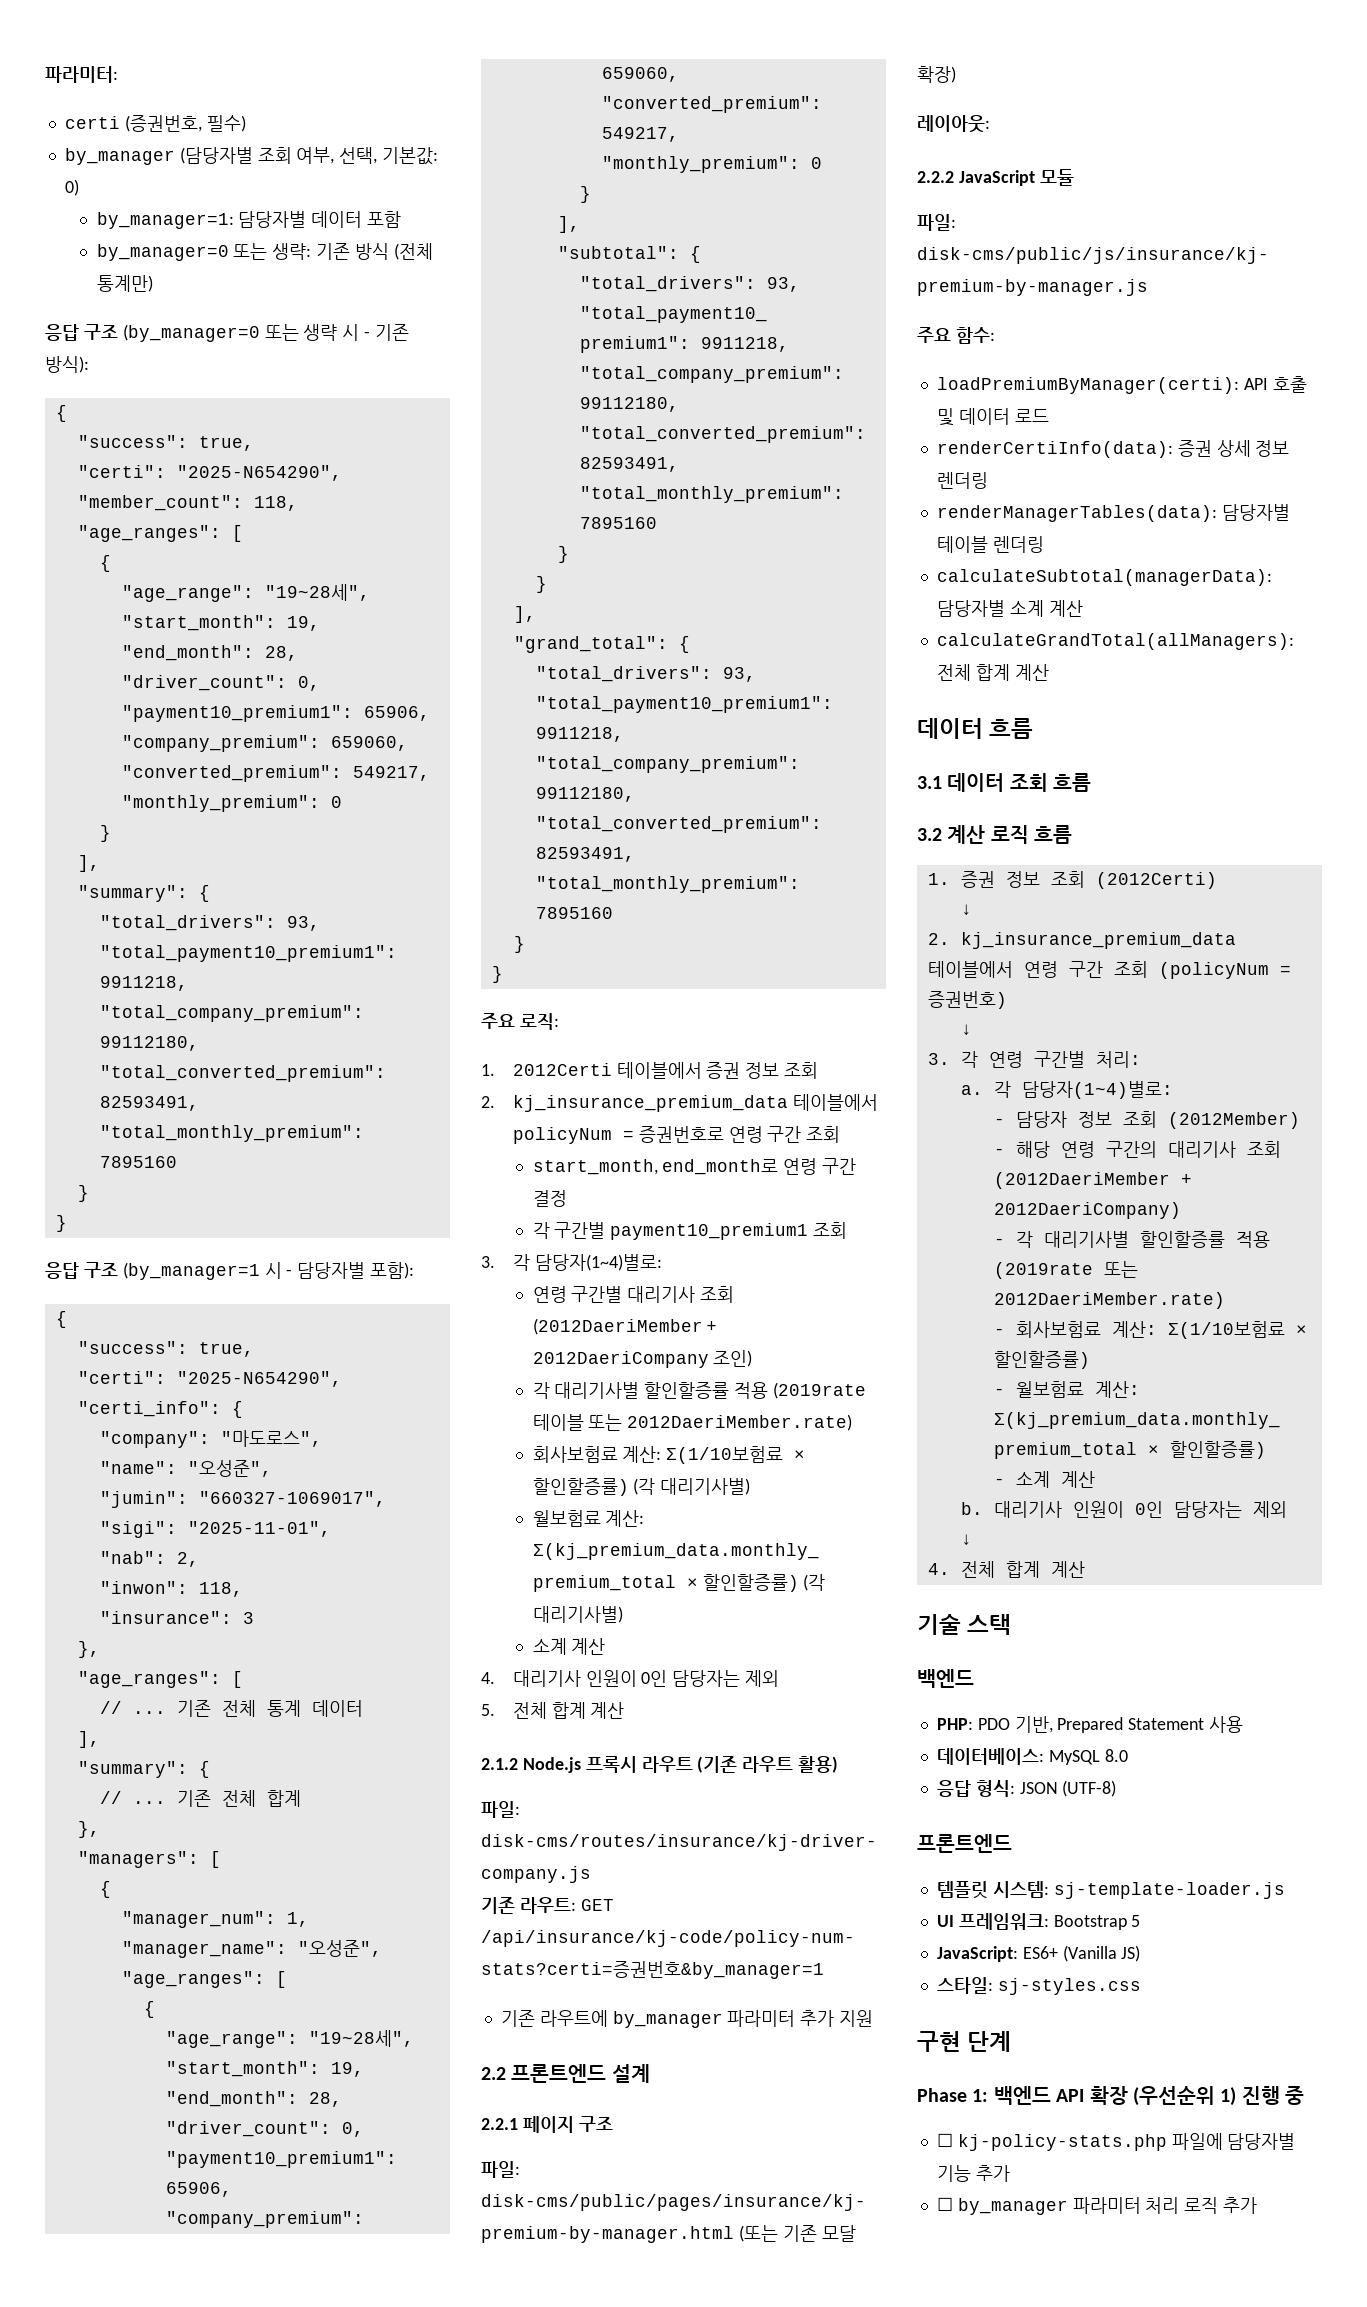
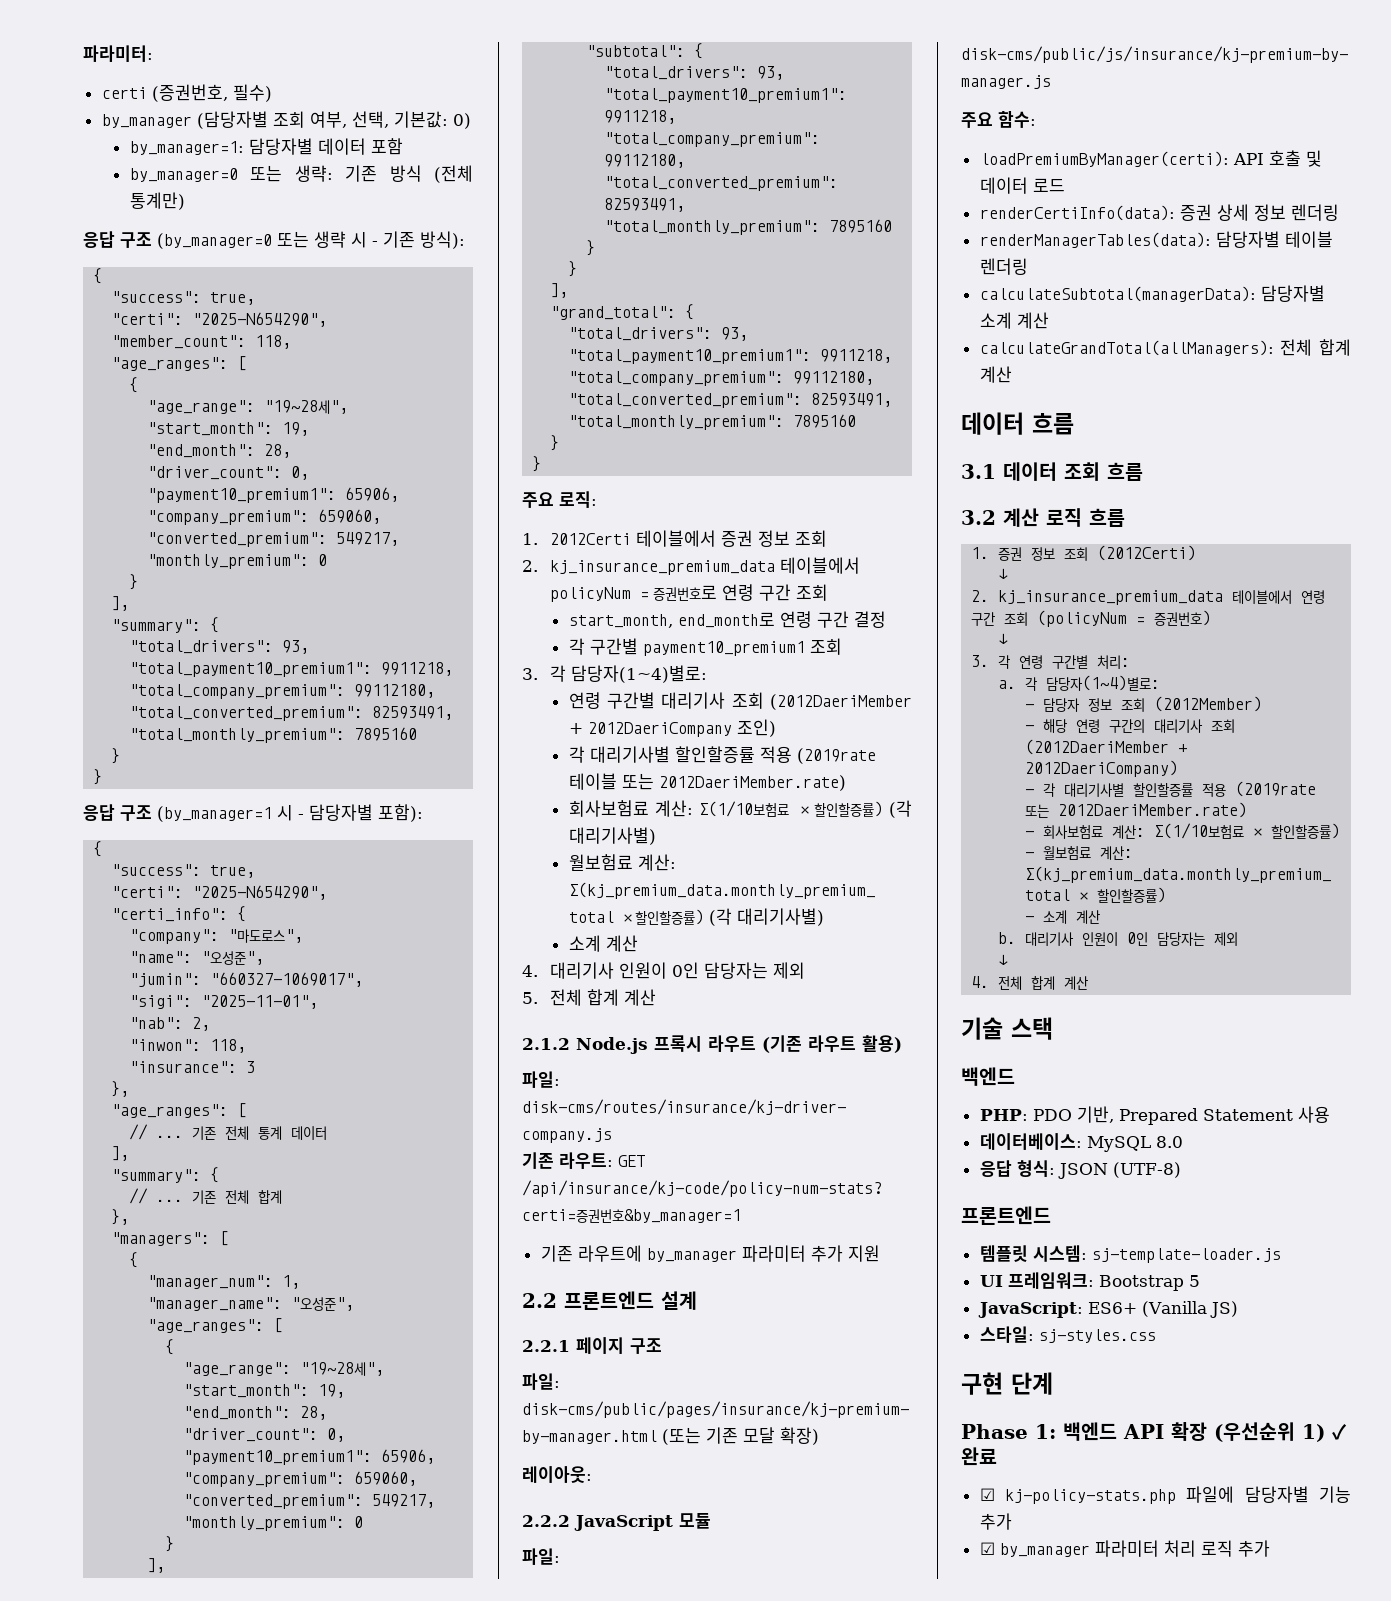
- Phase 1: 백엔드 API 확장 (우선순위 1) 진행 중
- ☐ kj-policy-stats.php 파일에 담당자별 기능 추가
+ Phase 1: 백엔드 API 확장 (우선순위 1) ✓ 완료
+ ☑ kj-policy-stats.php 파일에 담당자별 기능 추가
- ☐ by_manager 파라미터 처리 로직 추가
+ ☑ by_manager 파라미터 처리 로직 추가

